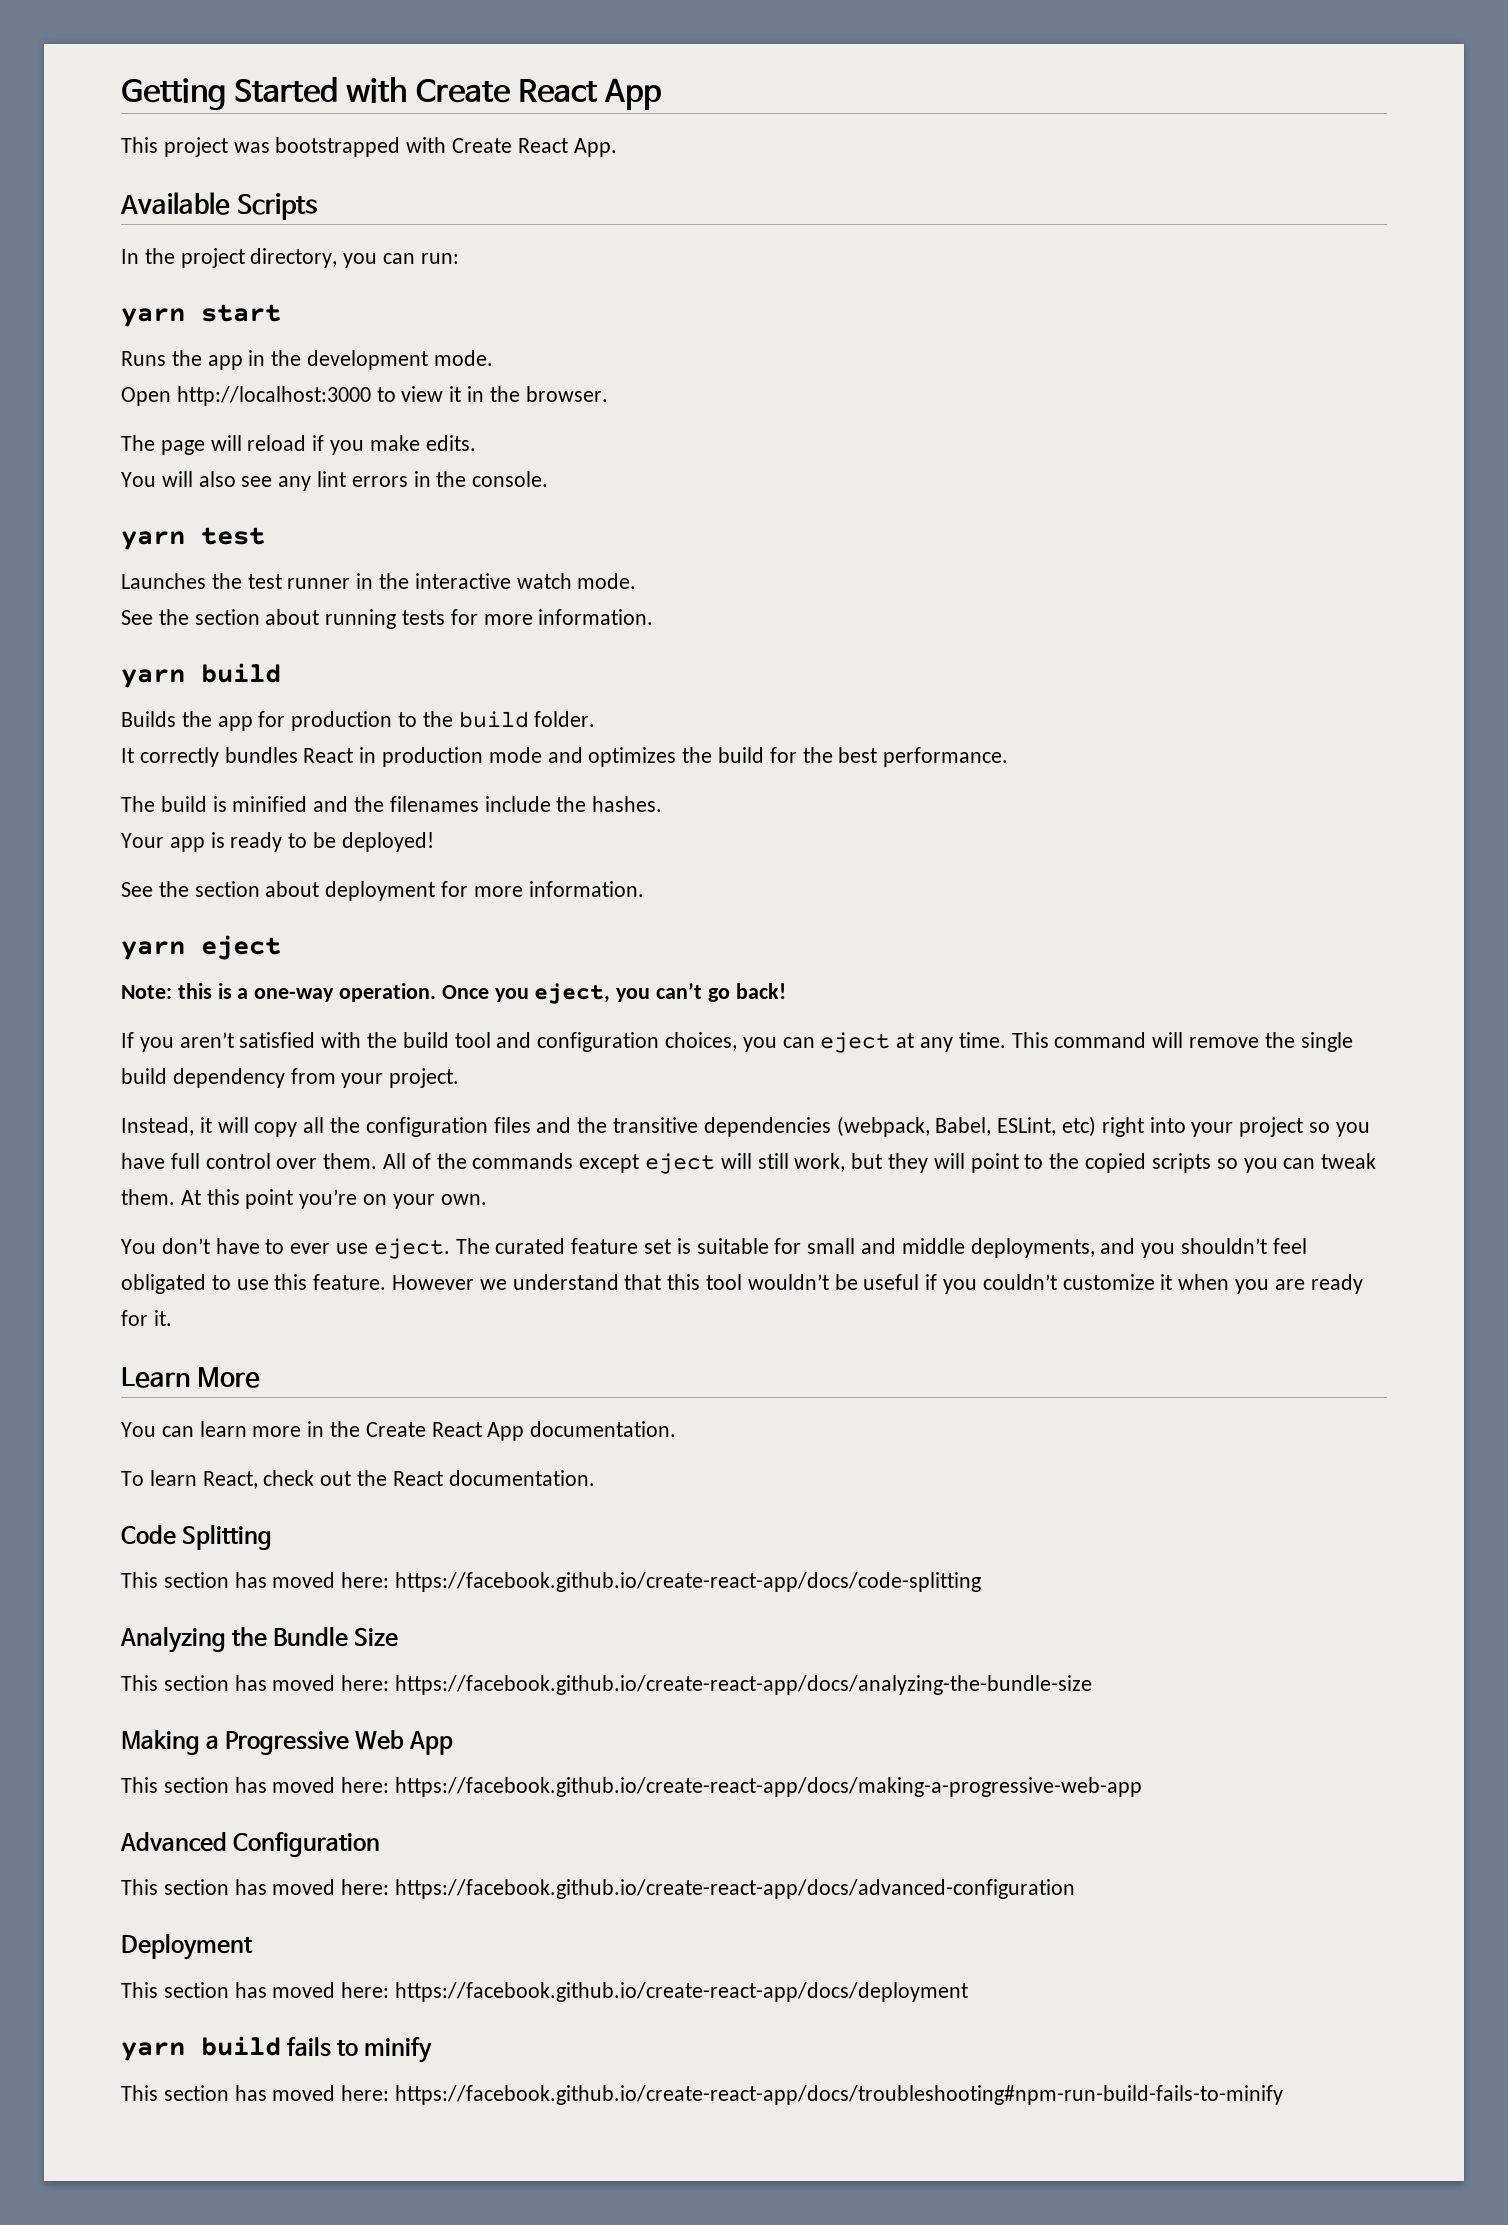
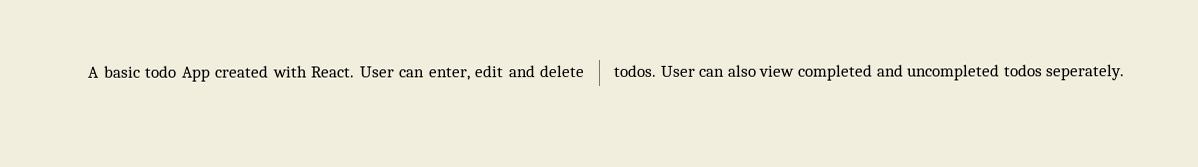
- Getting Started with Create React App
- This project was bootstrapped with Create React App.
- Available Scripts
- In the project directory, you can run:
- yarn start
- Runs the app in the development mode.
- Open http://localhost:3000 to view it in the browser.
- The page will reload if you make edits.
- You will also see any lint errors in the console.
- yarn test
- Launches the test runner in the interactive watch mode.
- See the section about running tests for more information.
- yarn build
- Builds the app for production to the build folder.
- It correctly bundles React in production mode and optimizes the build for the best performance.
- The build is minified and the filenames include the hashes.
- Your app is ready to be deployed!
- See the section about deployment for more information.
- yarn eject
- Note: this is a one-way operation. Once you eject, you can’t go back!
- If you aren’t satisfied with the build tool and configuration choices, you can eject at any time. This command will remove the single build dependency from your project.
- Instead, it will copy all the configuration files and the transitive dependencies (webpack, Babel, ESLint, etc) right into your project so you have full control over them. All of the commands except eject will still work, but they will point to the copied scripts so you can tweak them. At this point you’re on your own.
- You don’t have to ever use eject. The curated feature set is suitable for small and middle deployments, and you shouldn’t feel obligated to use this feature. However we understand that this tool wouldn’t be useful if you couldn’t customize it when you are ready for it.
- Learn More
- You can learn more in the Create React App documentation.
- To learn React, check out the React documentation.
- Code Splitting
- This section has moved here: https://facebook.github.io/create-react-app/docs/code-splitting
- Analyzing the Bundle Size
- This section has moved here: https://facebook.github.io/create-react-app/docs/analyzing-the-bundle-size
- Making a Progressive Web App
- This section has moved here: https://facebook.github.io/create-react-app/docs/making-a-progressive-web-app
- Advanced Configuration
- This section has moved here: https://facebook.github.io/create-react-app/docs/advanced-configuration
- Deployment
- This section has moved here: https://facebook.github.io/create-react-app/docs/deployment
- yarn build fails to minify
- This section has moved here: https://facebook.github.io/create-react-app/docs/troubleshooting#npm-run-build-fails-to-minify
+ A basic todo App created with React. User can enter, edit and delete todos. User can also view completed and uncompleted todos seperately.

